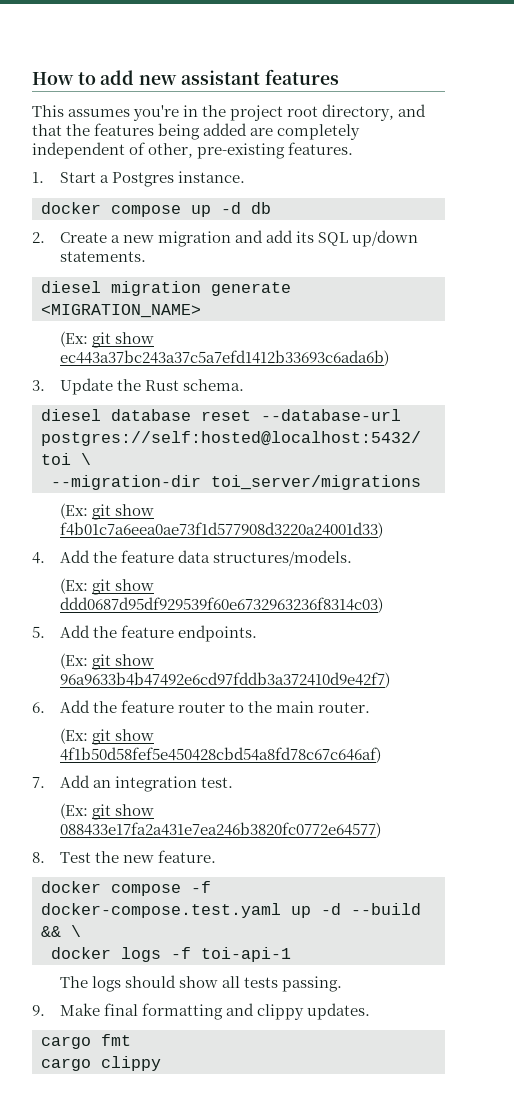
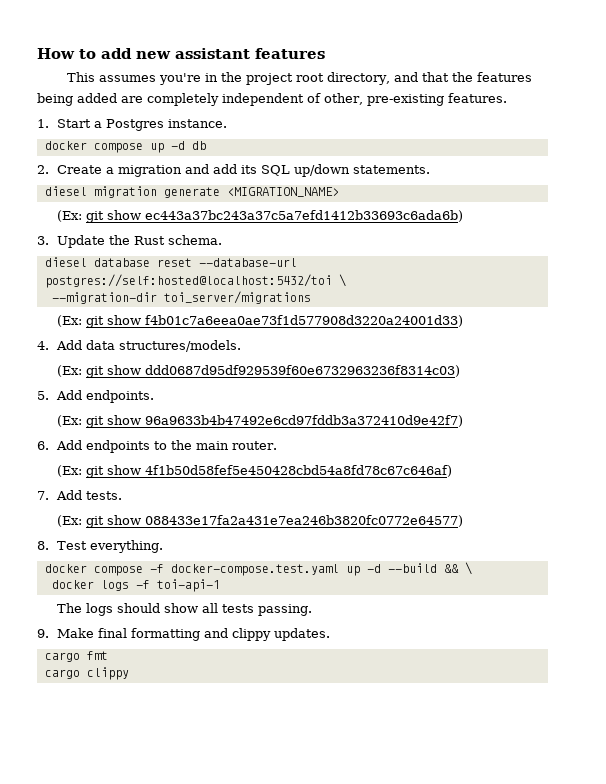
- 2. Create a new migration and add its SQL up/down statements.
+ 2. Create a migration and add its SQL up/down statements.
- 4. Add the feature data structures/models.
+ 4. Add data structures/models.
- 5. Add the feature endpoints.
+ 5. Add endpoints.
- 6. Add the feature router to the main router.
+ 6. Add endpoints to the main router.
- 7. Add an integration test.
+ 7. Add tests.
- 8. Test the new feature.
+ 8. Test everything.

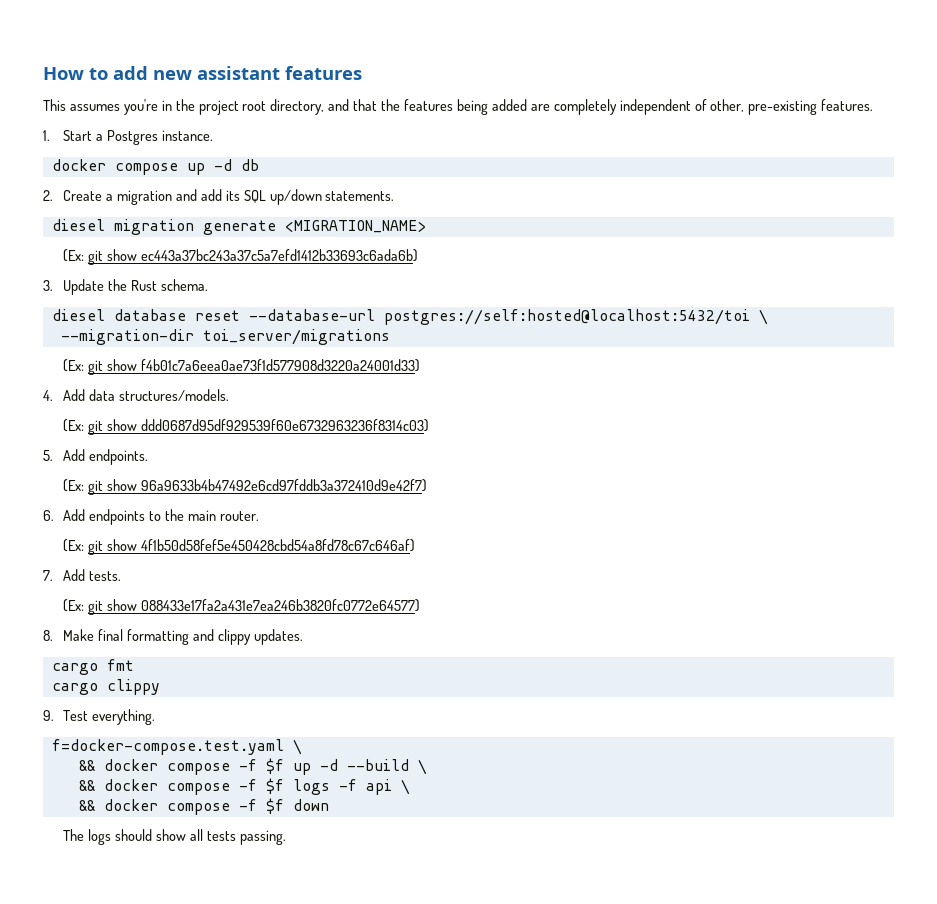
- 8. Test everything.
- docker compose -f docker-compose.test.yaml up -d --build && \
- docker logs -f toi-api-1
- The logs should show all tests passing.
- 9. Make final formatting and clippy updates.
+ 8. Make final formatting and clippy updates.
+ 9. Test everything.
+ f=docker-compose.test.yaml \
+ && docker compose -f $f up -d --build \
+ && docker compose -f $f logs -f api \
+ && docker compose -f $f down
+ The logs should show all tests passing.

